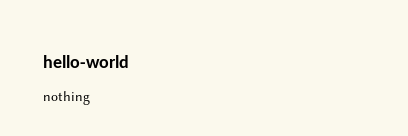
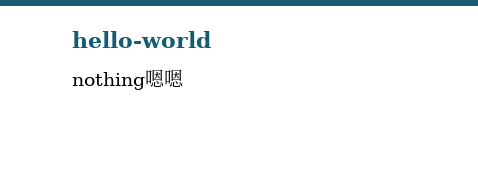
- nothing
+ nothing嗯嗯

